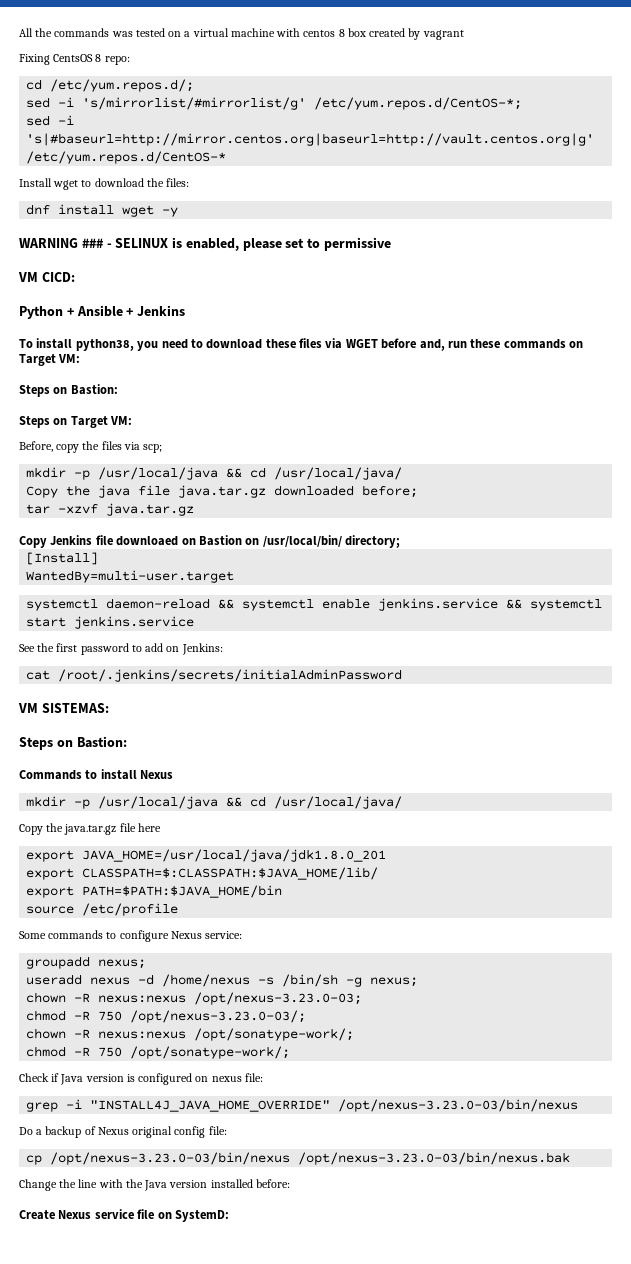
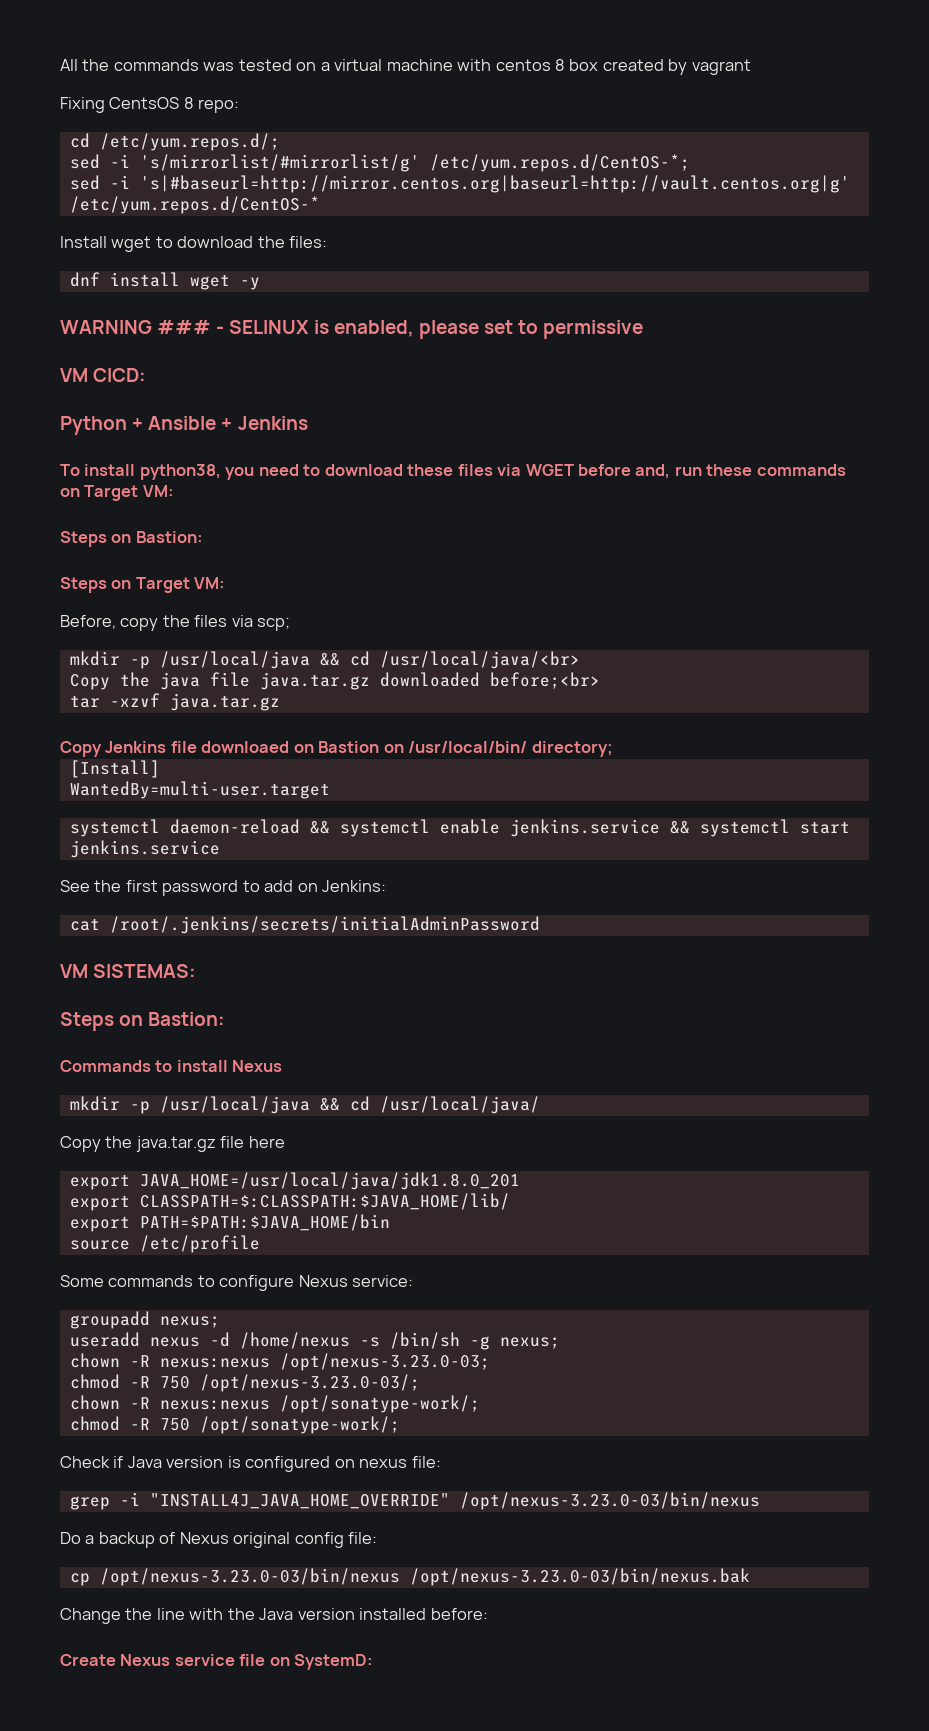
  Before, copy the files via scp;
- mkdir -p /usr/local/java && cd /usr/local/java/
+ mkdir -p /usr/local/java && cd /usr/local/java/<br>
- Copy the java file java.tar.gz downloaded before;
+ Copy the java file java.tar.gz downloaded before;<br>

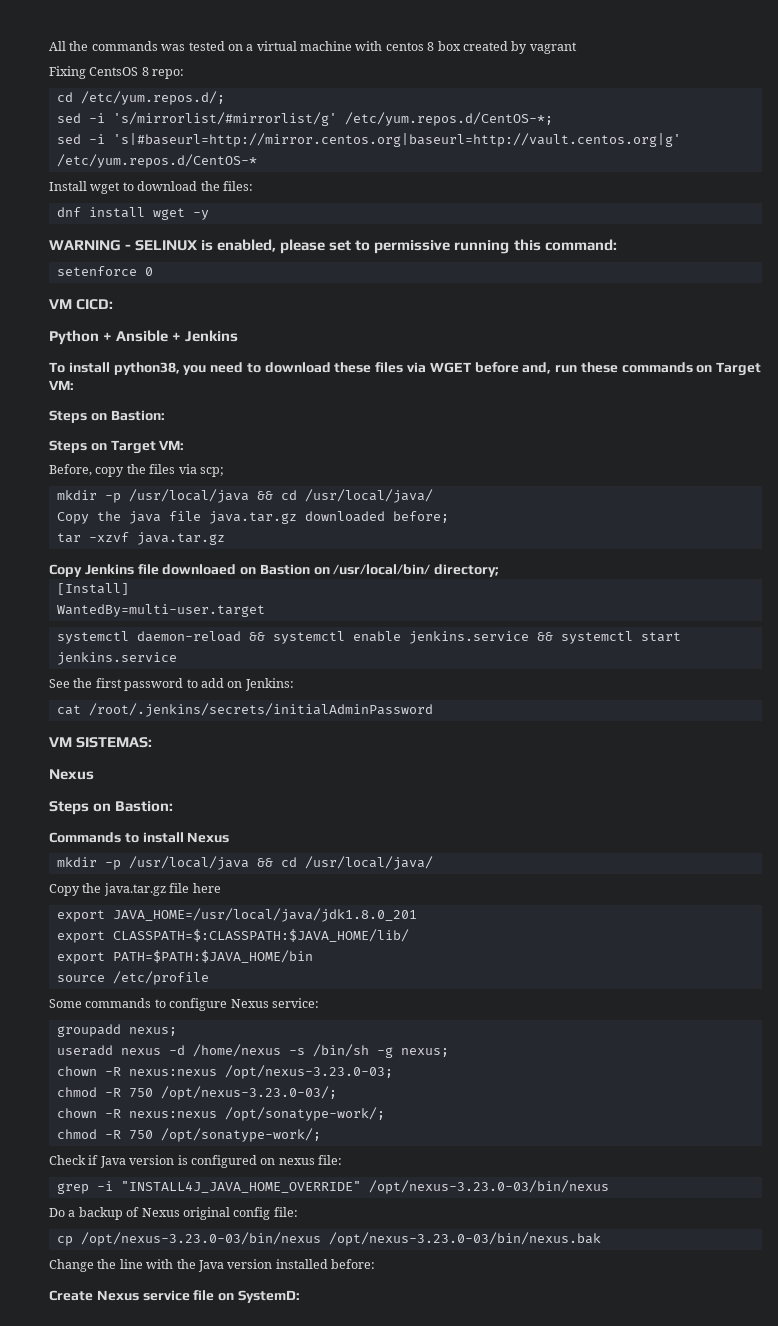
- WARNING ### - SELINUX is enabled, please set to permissive
+ WARNING - SELINUX is enabled, please set to permissive running this command:
+ setenforce 0
  Before, copy the files via scp;
- mkdir -p /usr/local/java && cd /usr/local/java/<br>
+ mkdir -p /usr/local/java && cd /usr/local/java/
- Copy the java file java.tar.gz downloaded before;<br>
+ Copy the java file java.tar.gz downloaded before;
  VM SISTEMAS:
+ Nexus

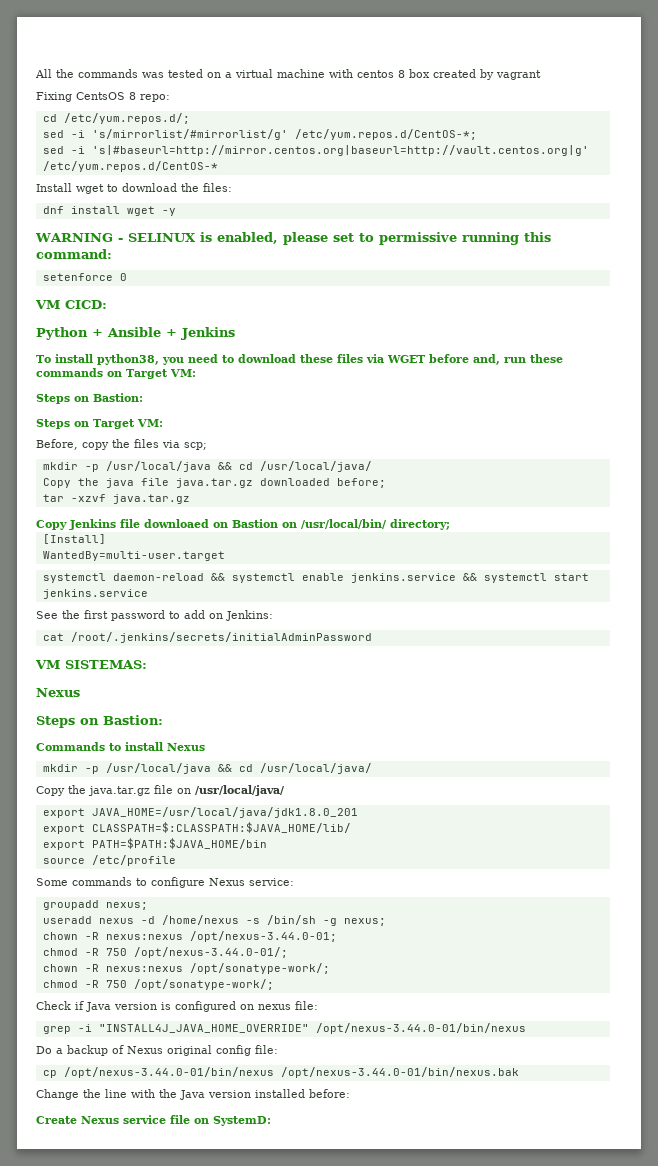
- Copy the java.tar.gz file here
+ Copy the java.tar.gz file on /usr/local/java/
- chown -R nexus:nexus /opt/nexus-3.23.0-03;
- chmod -R 750 /opt/nexus-3.23.0-03/;
+ chown -R nexus:nexus /opt/nexus-3.44.0-01;
+ chmod -R 750 /opt/nexus-3.44.0-01/;
- grep -i "INSTALL4J_JAVA_HOME_OVERRIDE" /opt/nexus-3.23.0-03/bin/nexus
+ grep -i "INSTALL4J_JAVA_HOME_OVERRIDE" /opt/nexus-3.44.0-01/bin/nexus
- cp /opt/nexus-3.23.0-03/bin/nexus /opt/nexus-3.23.0-03/bin/nexus.bak
+ cp /opt/nexus-3.44.0-01/bin/nexus /opt/nexus-3.44.0-01/bin/nexus.bak

